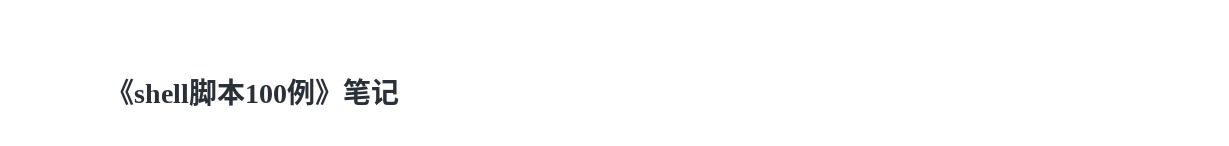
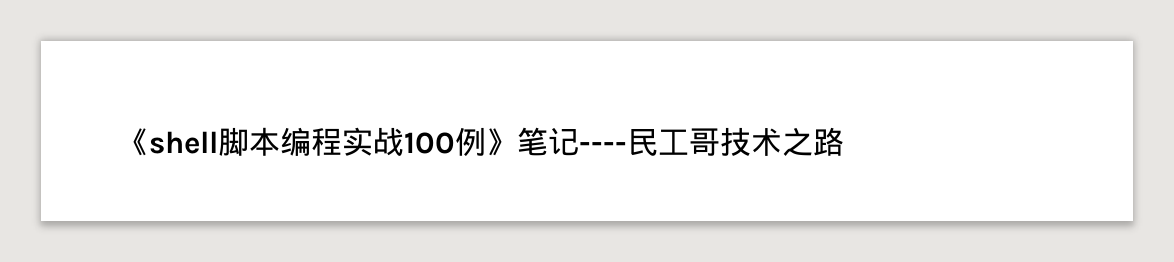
- 《shell脚本100例》笔记
+ 《shell脚本编程实战100例》笔记----民工哥技术之路

